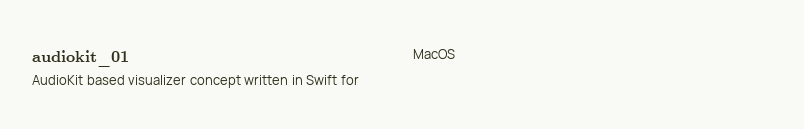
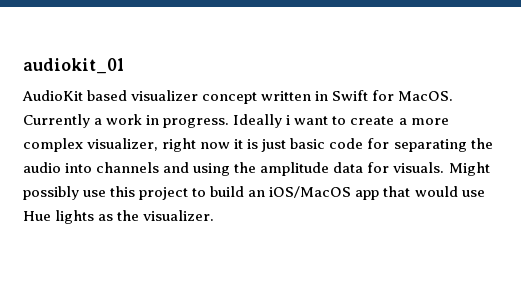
- AudioKit based visualizer concept written in Swift for MacOS
+ AudioKit based visualizer concept written in Swift for MacOS. Currently a work in progress. Ideally i want to create a more complex visualizer, right now it is just basic code for separating the audio into channels and using the amplitude data for visuals. Might possibly use this project to build an iOS/MacOS app that would use Hue lights as the visualizer.

